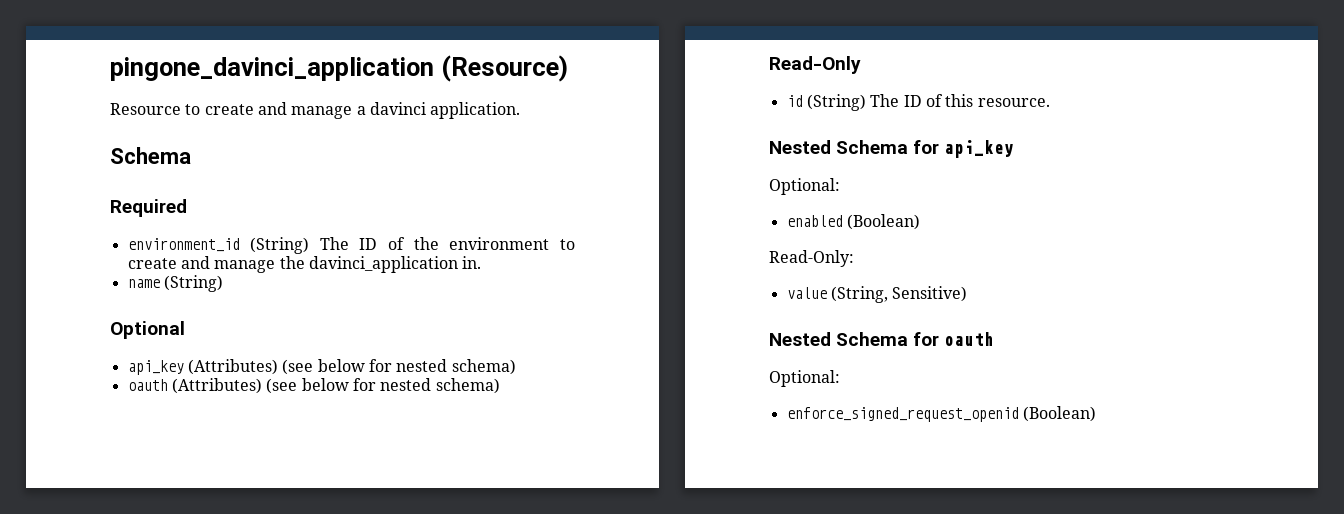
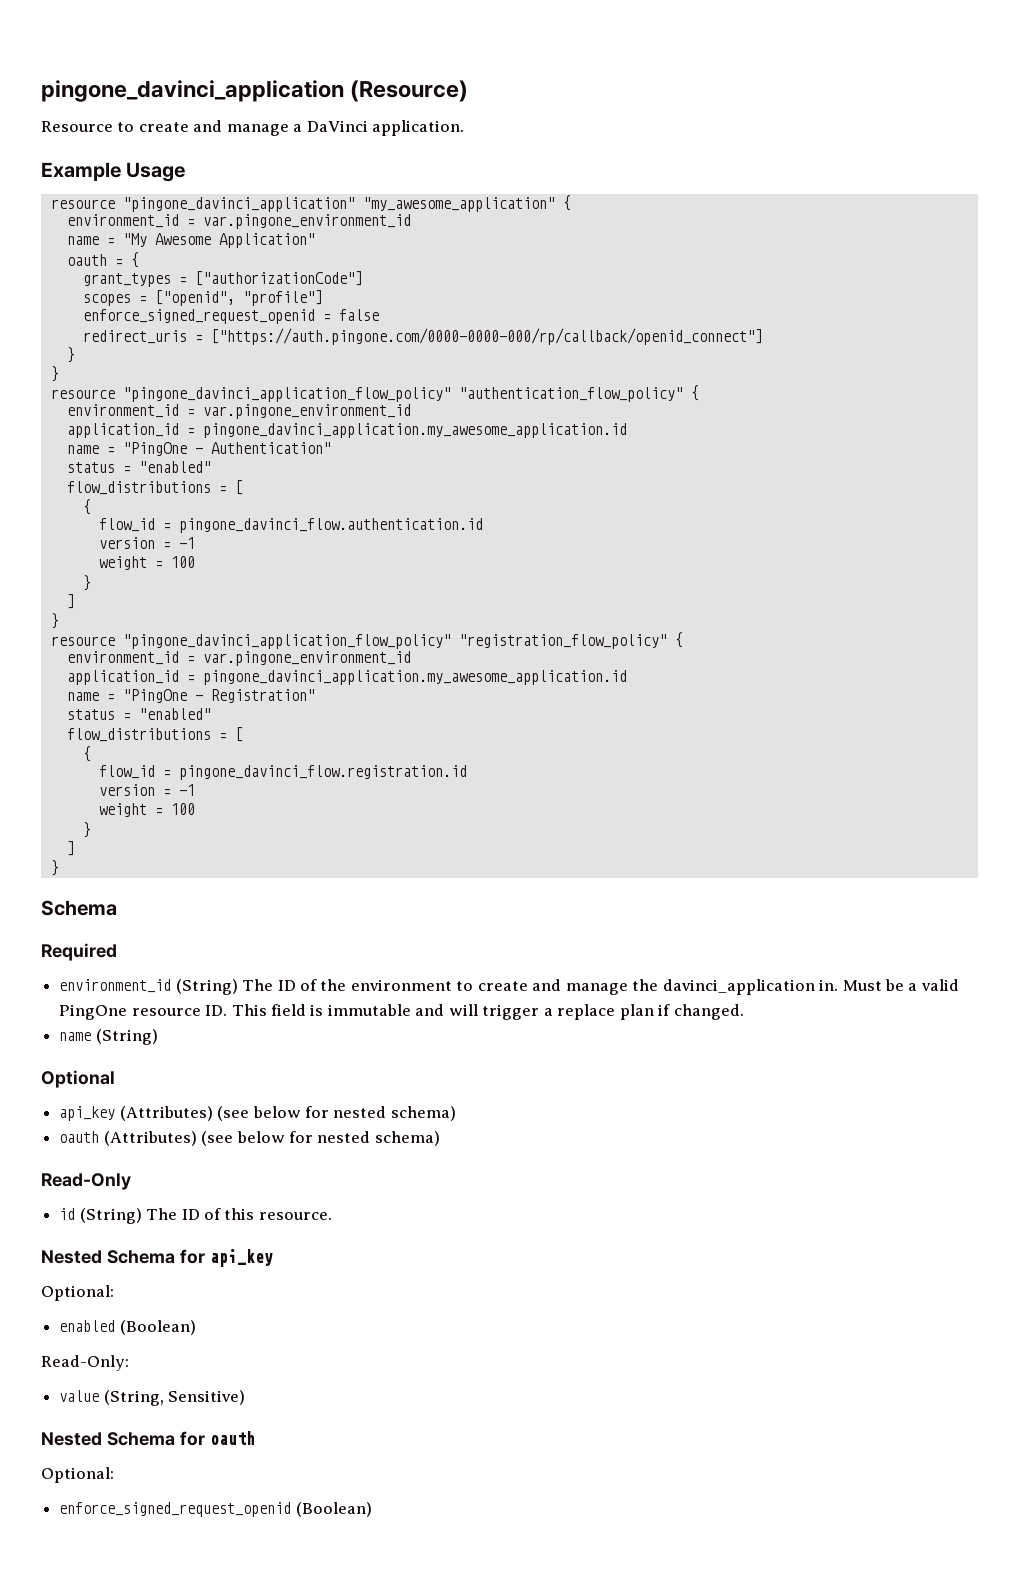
- Resource to create and manage a davinci application.
+ Resource to create and manage a DaVinci application.
+ Example Usage
+ resource "pingone_davinci_application" "my_awesome_application" {
+ environment_id = var.pingone_environment_id
+ name = "My Awesome Application"
+ oauth = {
+ grant_types = ["authorizationCode"]
+ scopes = ["openid", "profile"]
+ enforce_signed_request_openid = false
+ redirect_uris = ["https://auth.pingone.com/0000-0000-000/rp/callback/openid_connect"]
+ }
+ }
+ resource "pingone_davinci_application_flow_policy" "authentication_flow_policy" {
+ environment_id = var.pingone_environment_id
+ application_id = pingone_davinci_application.my_awesome_application.id
+ name = "PingOne - Authentication"
+ status = "enabled"
+ flow_distributions = [
+ {
+ flow_id = pingone_davinci_flow.authentication.id
+ version = -1
+ weight = 100
+ }
+ ]
+ }
+ resource "pingone_davinci_application_flow_policy" "registration_flow_policy" {
+ environment_id = var.pingone_environment_id
+ application_id = pingone_davinci_application.my_awesome_application.id
+ name = "PingOne - Registration"
+ status = "enabled"
+ flow_distributions = [
+ {
+ flow_id = pingone_davinci_flow.registration.id
+ version = -1
+ weight = 100
+ }
+ ]
+ }
+ Must be a valid PingOne resource ID. This field is immutable and will trigger a replace plan if changed.

